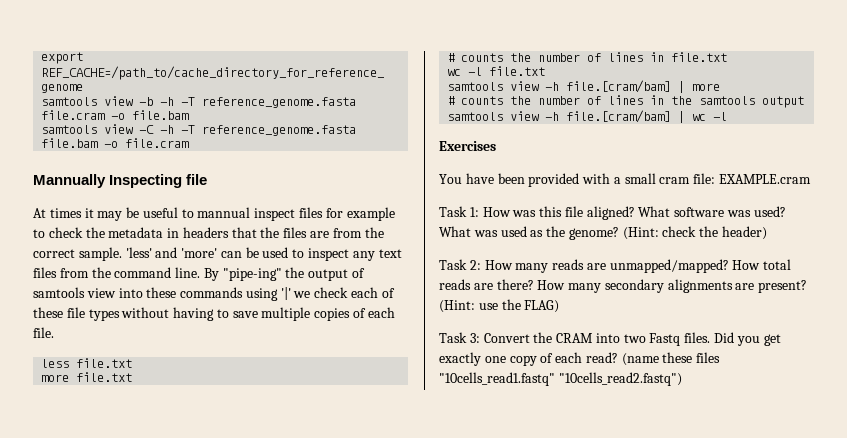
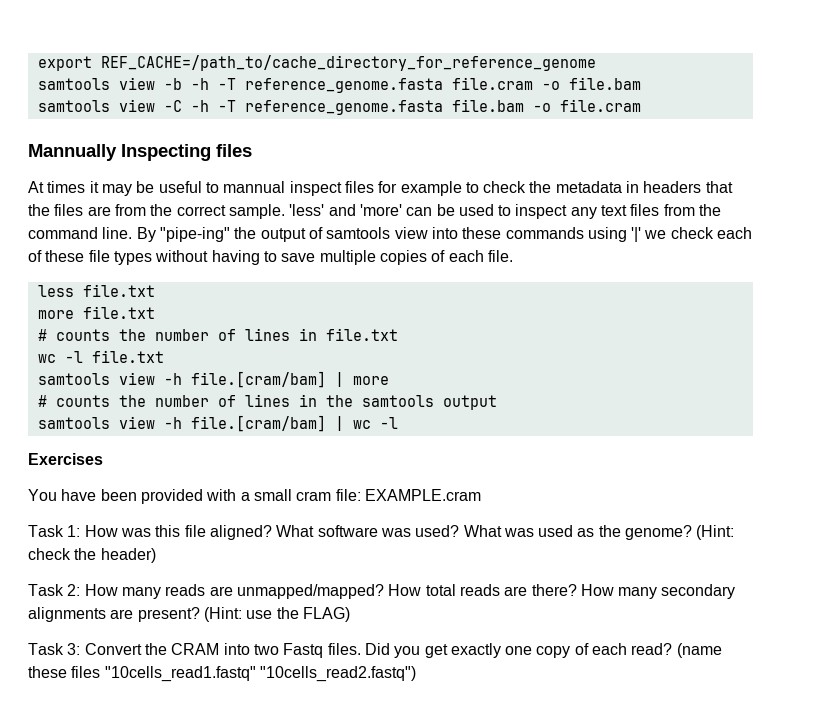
- Mannually Inspecting file
+ Mannually Inspecting files

